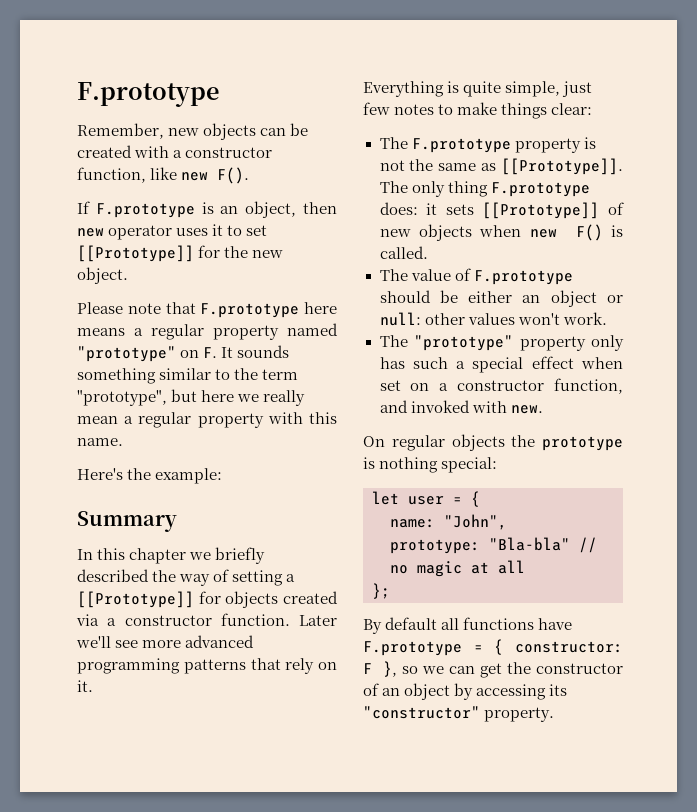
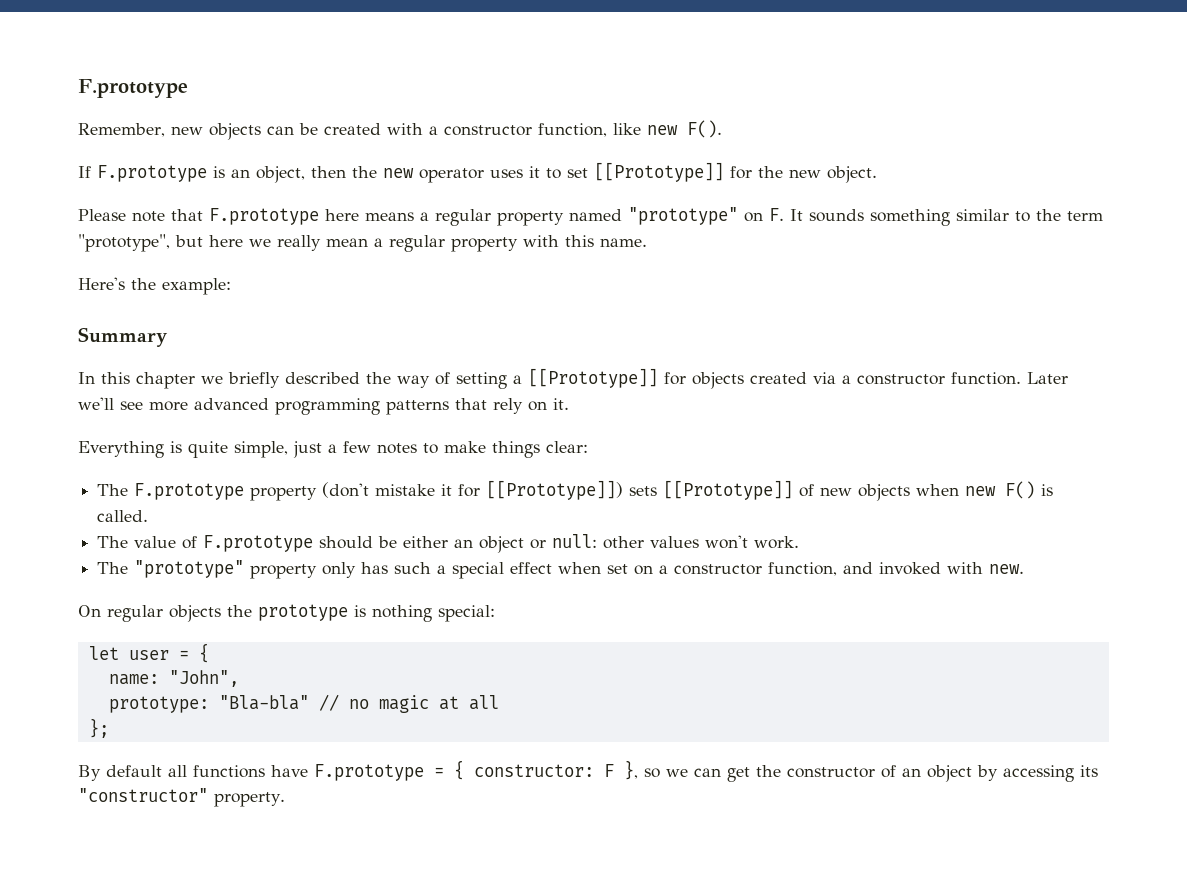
- If F.prototype is an object, then new operator uses it to set [[Prototype]] for the new object.
+ If F.prototype is an object, then the new operator uses it to set [[Prototype]] for the new object.
- Everything is quite simple, just few notes to make things clear:
+ Everything is quite simple, just a few notes to make things clear:
- The F.prototype property is not the same as [[Prototype]]. The only thing F.prototype does: it sets [[Prototype]] of new objects when new F() is called.
+ The F.prototype property (don't mistake it for [[Prototype]]) sets [[Prototype]] of new objects when new F() is called.

